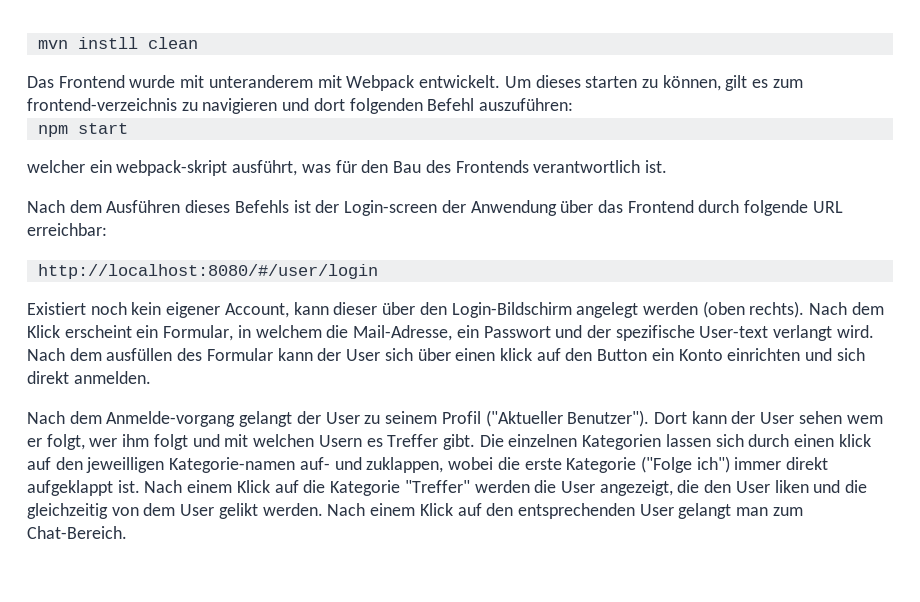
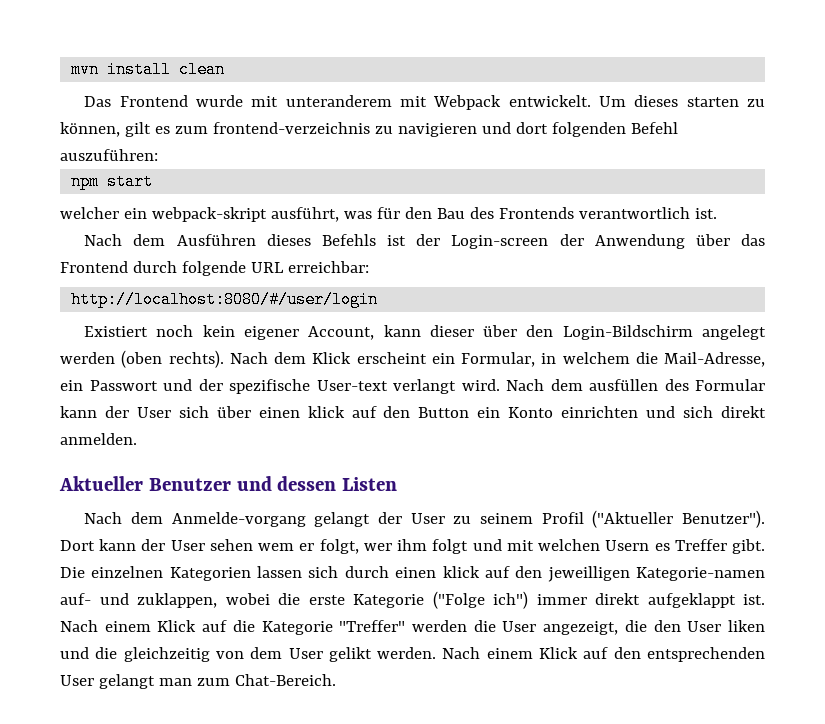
- mvn instll clean
+ mvn install clean
+ Aktueller Benutzer und dessen Listen

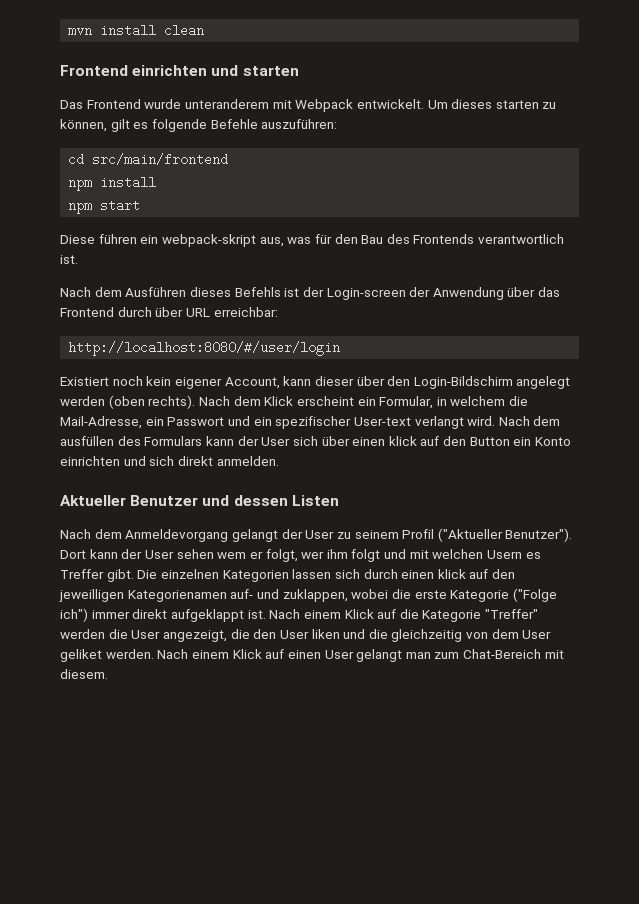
+ Frontend einrichten und starten
- Das Frontend wurde mit unteranderem mit Webpack entwickelt.
+ Das Frontend wurde unteranderem mit Webpack entwickelt.
- Um dieses starten zu können, gilt es zum frontend-verzeichnis zu navigieren und dort folgenden Befehl auszuführen:
+ Um dieses starten zu können, gilt es folgende Befehle auszuführen:
+ cd src/main/frontend
+ npm install
- welcher ein webpack-skript ausführt, was für den Bau des Frontends verantwortlich ist.
+ Diese führen ein webpack-skript aus, was für den Bau des Frontends verantwortlich ist.
- Nach dem Ausführen dieses Befehls ist der Login-screen der Anwendung über das Frontend durch folgende URL erreichbar:
+ Nach dem Ausführen dieses Befehls ist der Login-screen der Anwendung über das Frontend durch über URL erreichbar:
- Nach dem Klick erscheint ein Formular, in welchem die Mail-Adresse, ein Passwort und der spezifische User-text verlangt wird.
+ Nach dem Klick erscheint ein Formular, in welchem die Mail-Adresse, ein Passwort und ein spezifischer User-text verlangt wird.
- Nach dem ausfüllen des Formular kann der User sich über einen klick auf den Button ein Konto einrichten und sich direkt anmelden.
+ Nach dem ausfüllen des Formulars kann der User sich über einen klick auf den Button ein Konto einrichten und sich direkt anmelden.
- Nach dem Anmelde-vorgang gelangt der User zu seinem Profil ("Aktueller Benutzer").
+ Nach dem Anmeldevorgang gelangt der User zu seinem Profil ("Aktueller Benutzer").
- Die einzelnen Kategorien lassen sich durch einen klick auf den jeweilligen Kategorie-namen auf- und zuklappen, wobei die erste Kategorie ("Folge ich") immer direkt aufgeklappt ist.
+ Die einzelnen Kategorien lassen sich durch einen klick auf den jeweilligen Kategorienamen auf- und zuklappen, wobei die erste Kategorie ("Folge ich") immer direkt aufgeklappt ist.
- Nach einem Klick auf die Kategorie "Treffer" werden die User angezeigt, die den User liken und die gleichzeitig von dem User gelikt werden.
+ Nach einem Klick auf die Kategorie "Treffer" werden die User angezeigt, die den User liken und die gleichzeitig von dem User geliket werden.
- Nach einem Klick auf den entsprechenden User gelangt man zum Chat-Bereich.
+ Nach einem Klick auf einen User gelangt man zum Chat-Bereich mit diesem.

